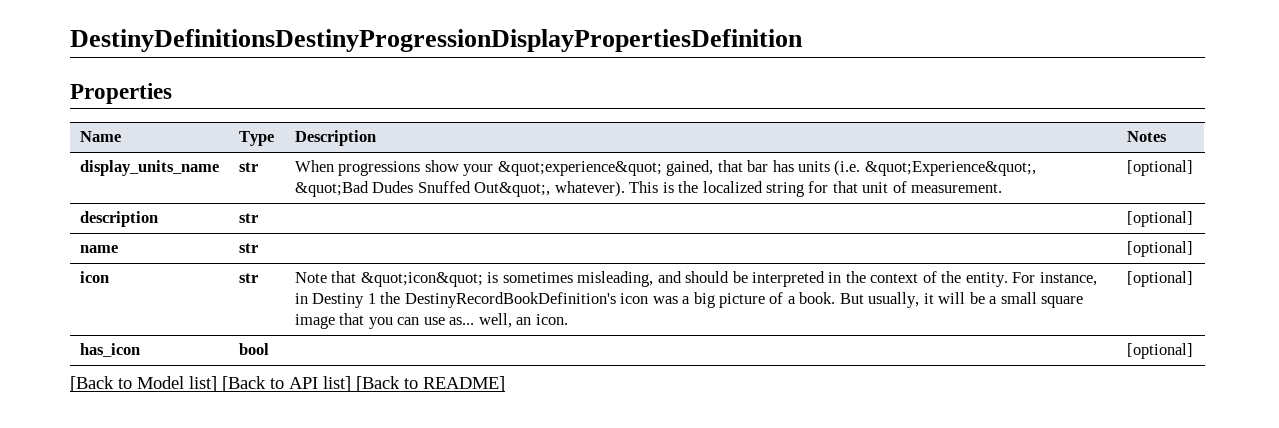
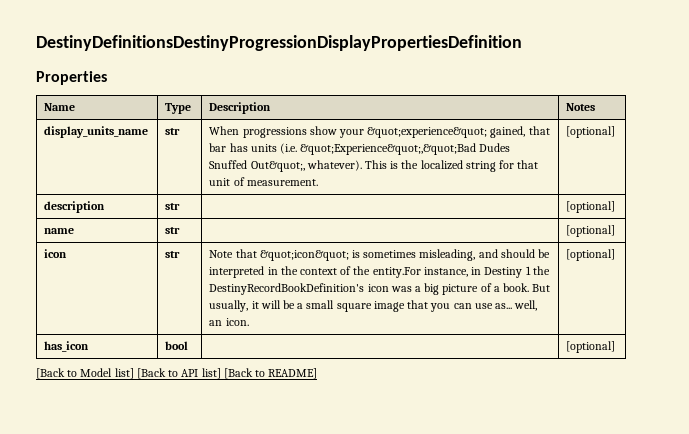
- display_units_name | str | When progressions show your &quot;experience&quot; gained, that bar has units (i.e. &quot;Experience&quot;, &quot;Bad Dudes Snuffed Out&quot;, whatever). This is the localized string for that unit of measurement. | [optional]
+ display_units_name | str | When progressions show your &quot;experience&quot; gained, that bar has units (i.e. &quot;Experience&quot;,&quot;Bad Dudes Snuffed Out&quot;, whatever). This is the localized string for that unit of measurement. | [optional]
- Note that &quot;icon&quot; is sometimes misleading, and should be interpreted in the context of the entity. For instance, in Destiny 1 the DestinyRecordBookDefinition's icon was a big picture of a book.
+ Note that &quot;icon&quot; is sometimes misleading, and should be interpreted in the context of the entity.For instance, in Destiny 1 the DestinyRecordBookDefinition's icon was a big picture of a book.

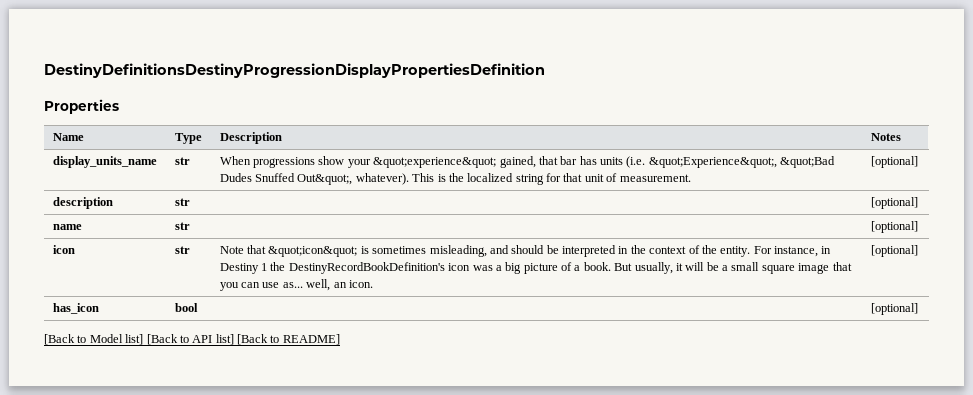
- display_units_name | str | When progressions show your &quot;experience&quot; gained, that bar has units (i.e. &quot;Experience&quot;,&quot;Bad Dudes Snuffed Out&quot;, whatever). This is the localized string for that unit of measurement. | [optional]
+ display_units_name | str | When progressions show your &quot;experience&quot; gained, that bar has units (i.e. &quot;Experience&quot;, &quot;Bad Dudes Snuffed Out&quot;, whatever). This is the localized string for that unit of measurement. | [optional]
- Note that &quot;icon&quot; is sometimes misleading, and should be interpreted in the context of the entity.For instance, in Destiny 1 the DestinyRecordBookDefinition's icon was a big picture of a book.
+ Note that &quot;icon&quot; is sometimes misleading, and should be interpreted in the context of the entity. For instance, in Destiny 1 the DestinyRecordBookDefinition's icon was a big picture of a book.

